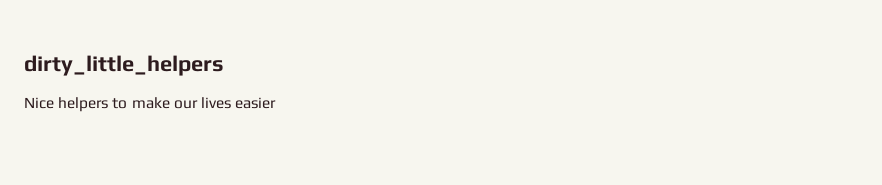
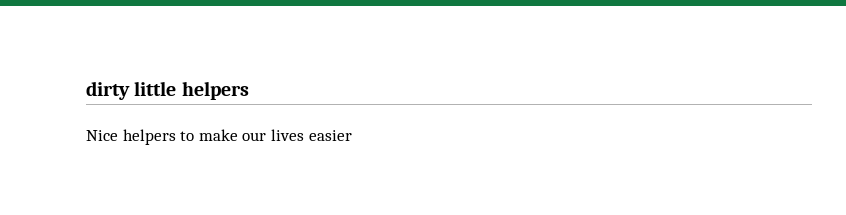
- dirty_little_helpers
+ dirty little helpers

